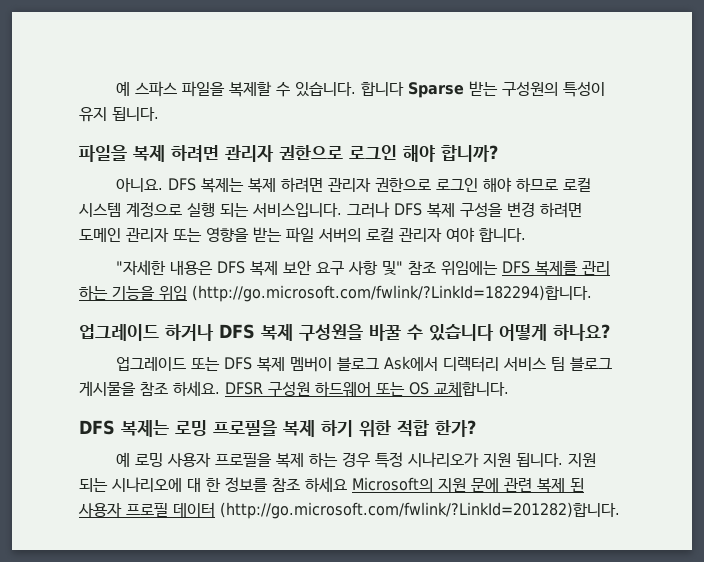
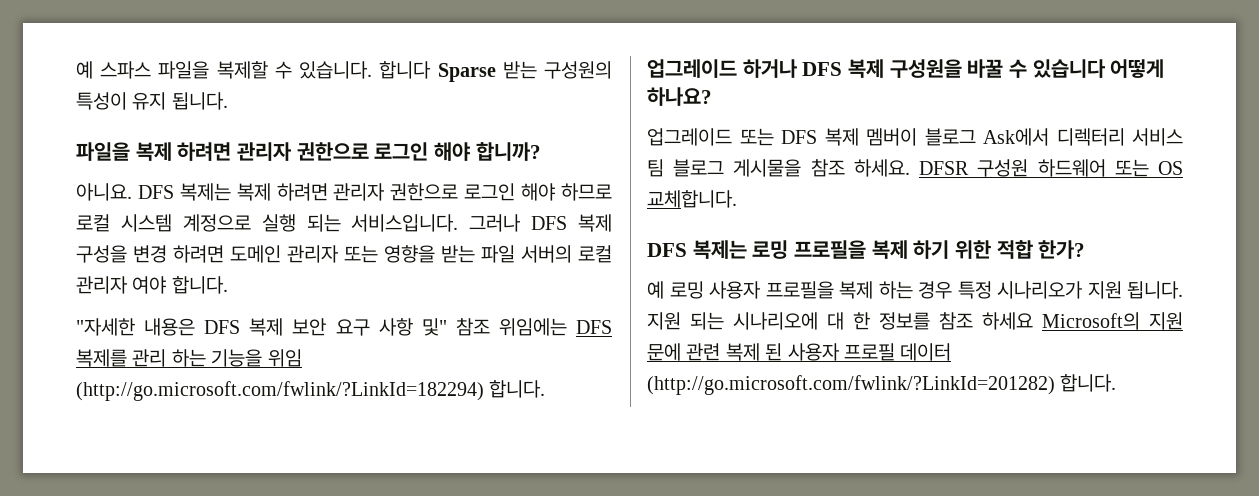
- "자세한 내용은 DFS 복제 보안 요구 사항 및" 참조 위임에는 DFS 복제를 관리 하는 기능을 위임 (http://go.microsoft.com/fwlink/?LinkId=182294)합니다.
+ "자세한 내용은 DFS 복제 보안 요구 사항 및" 참조 위임에는 DFS 복제를 관리 하는 기능을 위임 (http://go.microsoft.com/fwlink/?LinkId=182294) 합니다.
- 지원 되는 시나리오에 대 한 정보를 참조 하세요 Microsoft의 지원 문에 관련 복제 된 사용자 프로필 데이터 (http://go.microsoft.com/fwlink/?LinkId=201282)합니다.
+ 지원 되는 시나리오에 대 한 정보를 참조 하세요 Microsoft의 지원 문에 관련 복제 된 사용자 프로필 데이터 (http://go.microsoft.com/fwlink/?LinkId=201282) 합니다.

